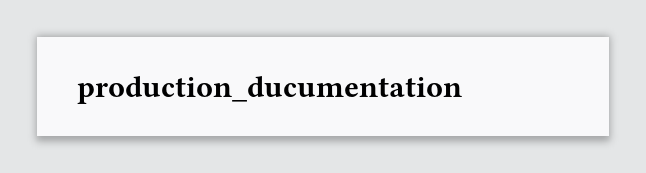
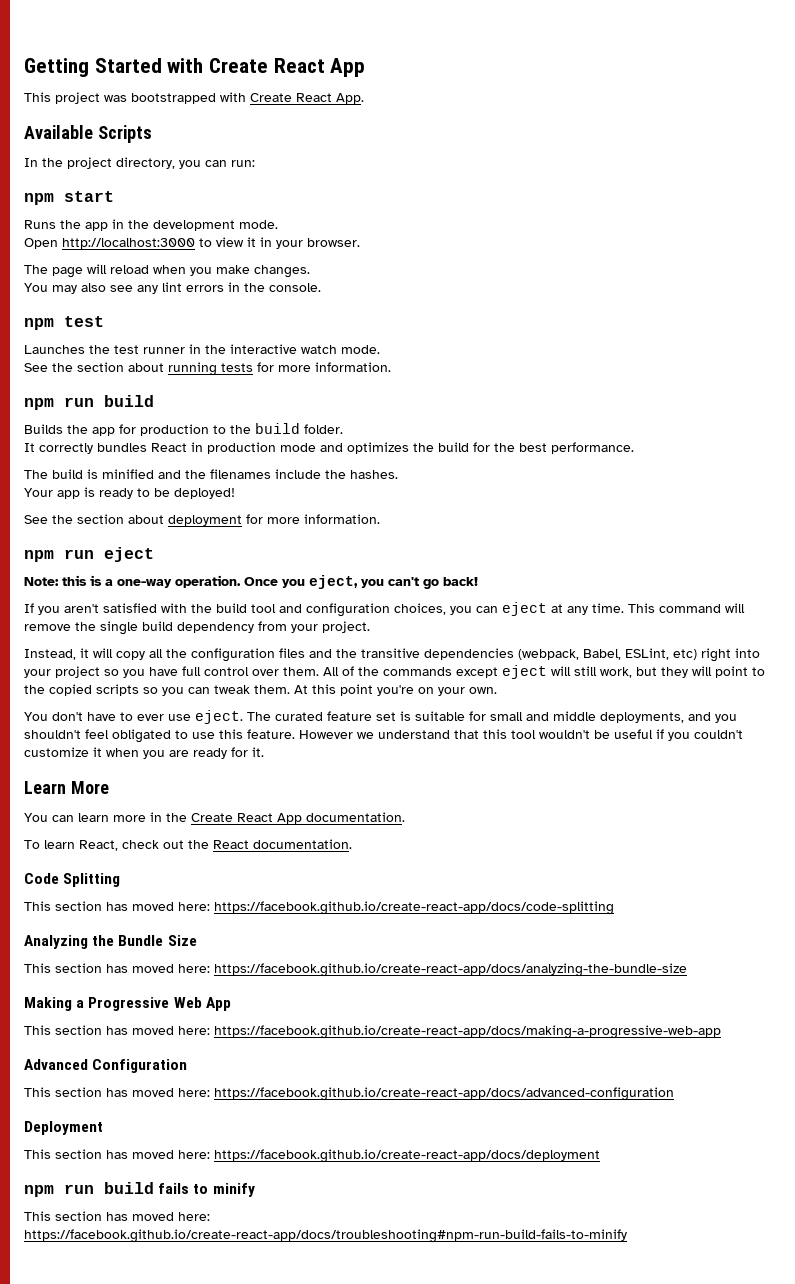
- production_ducumentation
+ Getting Started with Create React App
+ This project was bootstrapped with Create React App.
+ Available Scripts
+ In the project directory, you can run:
+ npm start
+ Runs the app in the development mode.
+ Open http://localhost:3000 to view it in your browser.
+ The page will reload when you make changes.
+ You may also see any lint errors in the console.
+ npm test
+ Launches the test runner in the interactive watch mode.
+ See the section about running tests for more information.
+ npm run build
+ Builds the app for production to the build folder.
+ It correctly bundles React in production mode and optimizes the build for the best performance.
+ The build is minified and the filenames include the hashes.
+ Your app is ready to be deployed!
+ See the section about deployment for more information.
+ npm run eject
+ Note: this is a one-way operation. Once you eject, you can't go back!
+ If you aren't satisfied with the build tool and configuration choices, you can eject at any time. This command will remove the single build dependency from your project.
+ Instead, it will copy all the configuration files and the transitive dependencies (webpack, Babel, ESLint, etc) right into your project so you have full control over them. All of the commands except eject will still work, but they will point to the copied scripts so you can tweak them. At this point you're on your own.
+ You don't have to ever use eject. The curated feature set is suitable for small and middle deployments, and you shouldn't feel obligated to use this feature. However we understand that this tool wouldn't be useful if you couldn't customize it when you are ready for it.
+ Learn More
+ You can learn more in the Create React App documentation.
+ To learn React, check out the React documentation.
+ Code Splitting
+ This section has moved here: https://facebook.github.io/create-react-app/docs/code-splitting
+ Analyzing the Bundle Size
+ This section has moved here: https://facebook.github.io/create-react-app/docs/analyzing-the-bundle-size
+ Making a Progressive Web App
+ This section has moved here: https://facebook.github.io/create-react-app/docs/making-a-progressive-web-app
+ Advanced Configuration
+ This section has moved here: https://facebook.github.io/create-react-app/docs/advanced-configuration
+ Deployment
+ This section has moved here: https://facebook.github.io/create-react-app/docs/deployment
+ npm run build fails to minify
+ This section has moved here: https://facebook.github.io/create-react-app/docs/troubleshooting#npm-run-build-fails-to-minify

